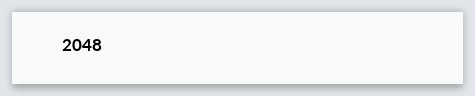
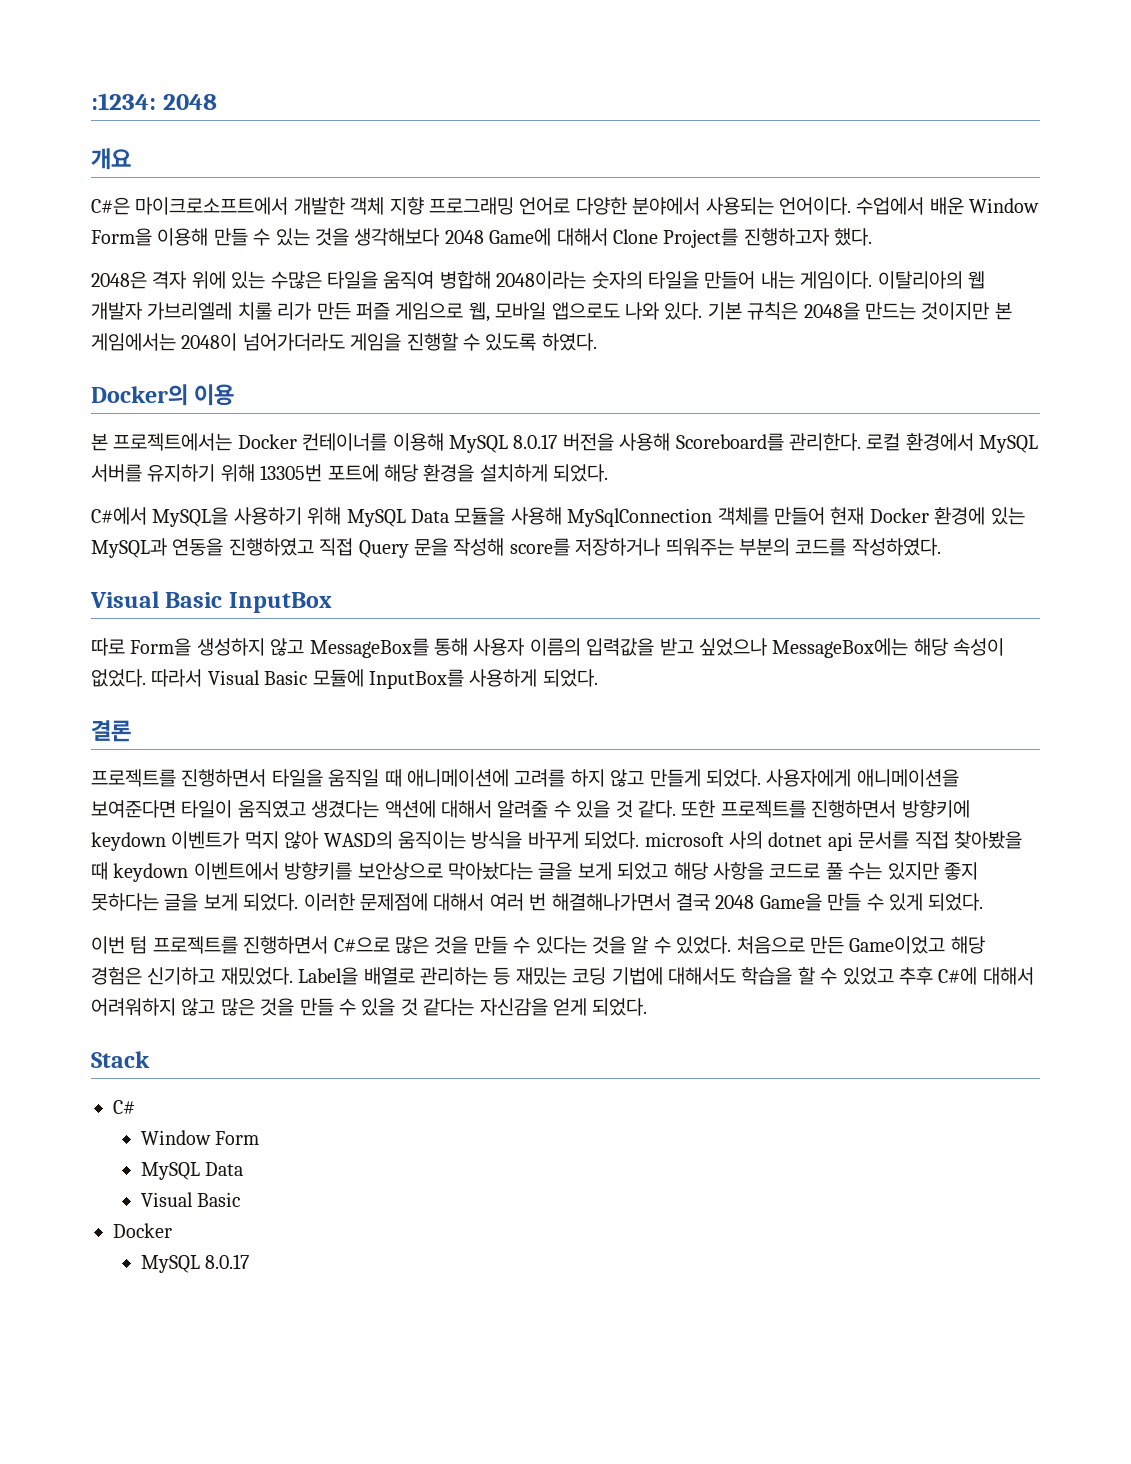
- 2048
+ :1234: 2048
+ 개요
+ C#은 마이크로소프트에서 개발한 객체 지향 프로그래밍 언어로 다양한 분야에서 사용되는 언어이다. 수업에서 배운 Window Form을 이용해 만들 수 있는 것을 생각해보다 2048 Game에 대해서 Clone Project를 진행하고자 했다.
+ 2048은 격자 위에 있는 수많은 타일을 움직여 병합해 2048이라는 숫자의 타일을 만들어 내는 게임이다. 이탈리아의 웹 개발자 가브리엘레 치룰 리가 만든 퍼즐 게임으로 웹, 모바일 앱으로도 나와 있다. 기본 규칙은 2048을 만드는 것이지만 본 게임에서는 2048이 넘어가더라도 게임을 진행할 수 있도록 하였다.
+ Docker의 이용
+ 본 프로젝트에서는 Docker 컨테이너를 이용해 MySQL 8.0.17 버전을 사용해 Scoreboard를 관리한다. 로컬 환경에서 MySQL 서버를 유지하기 위해 13305번 포트에 해당 환경을 설치하게 되었다.
+ C#에서 MySQL을 사용하기 위해 MySQL Data 모듈을 사용해 MySqlConnection 객체를 만들어 현재 Docker 환경에 있는 MySQL과 연동을 진행하였고 직접 Query 문을 작성해 score를 저장하거나 띄워주는 부분의 코드를 작성하였다.
+ Visual Basic InputBox
+ 따로 Form을 생성하지 않고 MessageBox를 통해 사용자 이름의 입력값을 받고 싶었으나 MessageBox에는 해당 속성이 없었다. 따라서 Visual Basic 모듈에 InputBox를 사용하게 되었다.
+ 결론
+ 프로젝트를 진행하면서 타일을 움직일 때 애니메이션에 고려를 하지 않고 만들게 되었다. 사용자에게 애니메이션을 보여준다면 타일이 움직였고 생겼다는 액션에 대해서 알려줄 수 있을 것 같다. 또한 프로젝트를 진행하면서 방향키에 keydown 이벤트가 먹지 않아 WASD의 움직이는 방식을 바꾸게 되었다. microsoft 사의 dotnet api 문서를 직접 찾아봤을 때 keydown 이벤트에서 방향키를 보안상으로 막아놨다는 글을 보게 되었고 해당 사항을 코드로 풀 수는 있지만 좋지 못하다는 글을 보게 되었다. 이러한 문제점에 대해서 여러 번 해결해나가면서 결국 2048 Game을 만들 수 있게 되었다.
+ 이번 텀 프로젝트를 진행하면서 C#으로 많은 것을 만들 수 있다는 것을 알 수 있었다. 처음으로 만든 Game이었고 해당 경험은 신기하고 재밌었다. Label을 배열로 관리하는 등 재밌는 코딩 기법에 대해서도 학습을 할 수 있었고 추후 C#에 대해서 어려워하지 않고 많은 것을 만들 수 있을 것 같다는 자신감을 얻게 되었다.
+ Stack
+ C#
+ Window Form
+ MySQL Data
+ Visual Basic
+ Docker
+ MySQL 8.0.17

